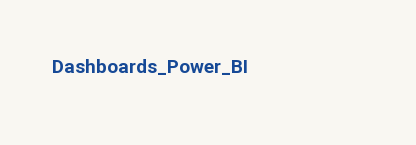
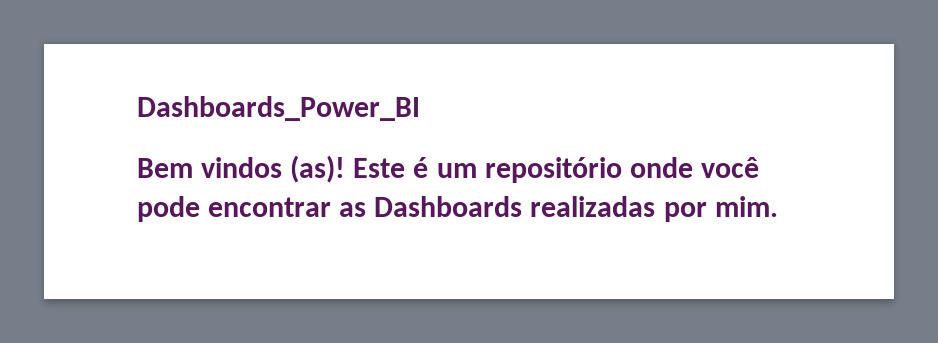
+ Bem vindos (as)! Este é um repositório onde você pode encontrar as Dashboards realizadas por mim.

